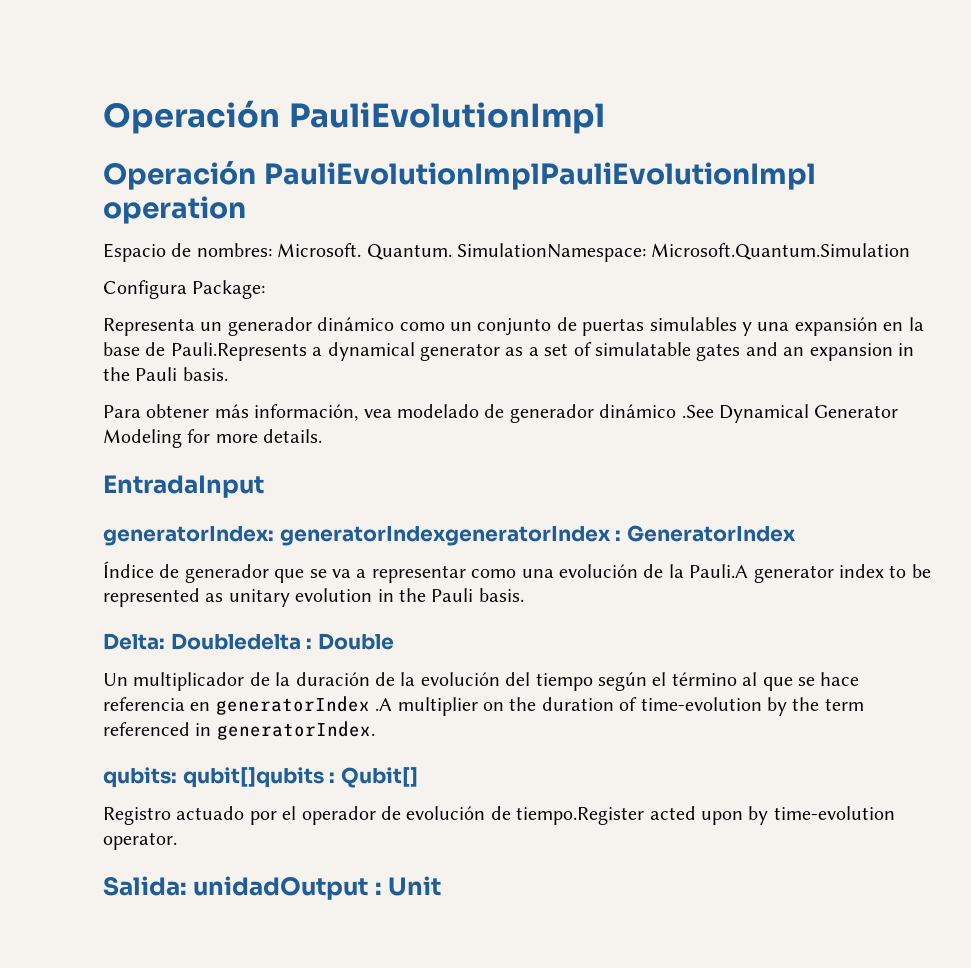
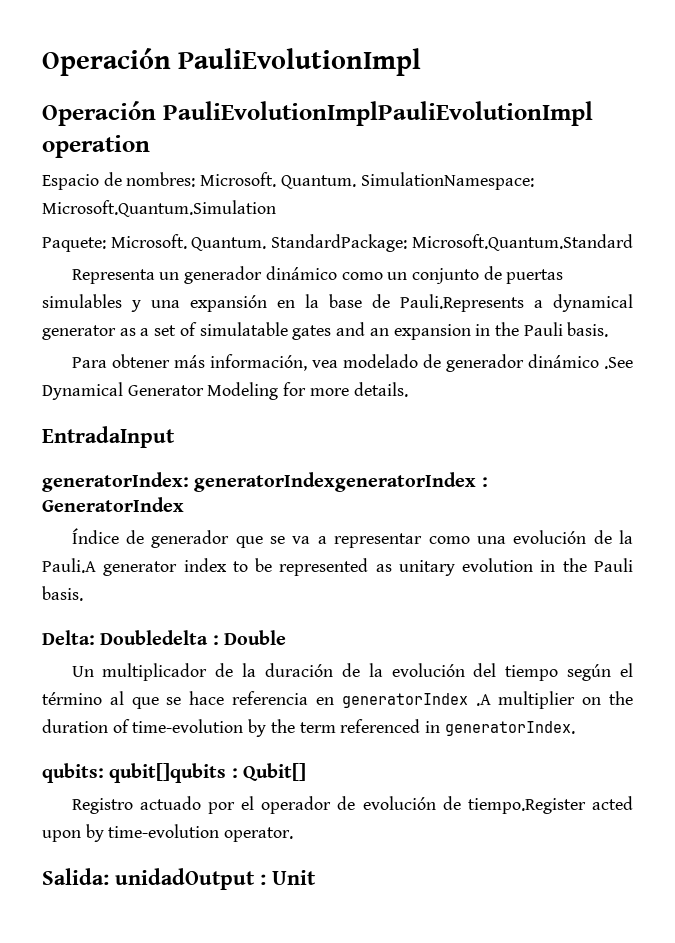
- Configura Package:
+ Paquete: Microsoft. Quantum. StandardPackage: Microsoft.Quantum.Standard

